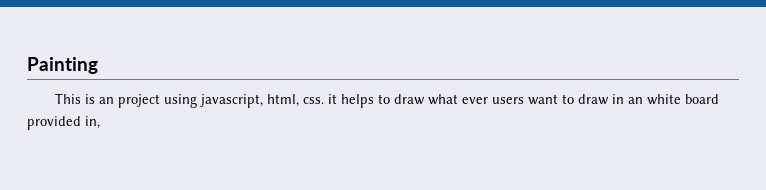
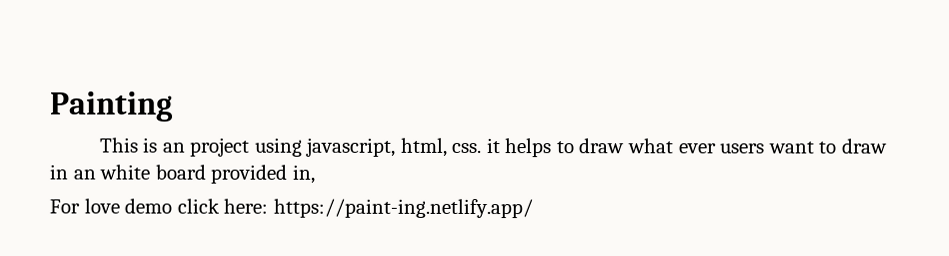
+ For love demo click here: https://paint-ing.netlify.app/

